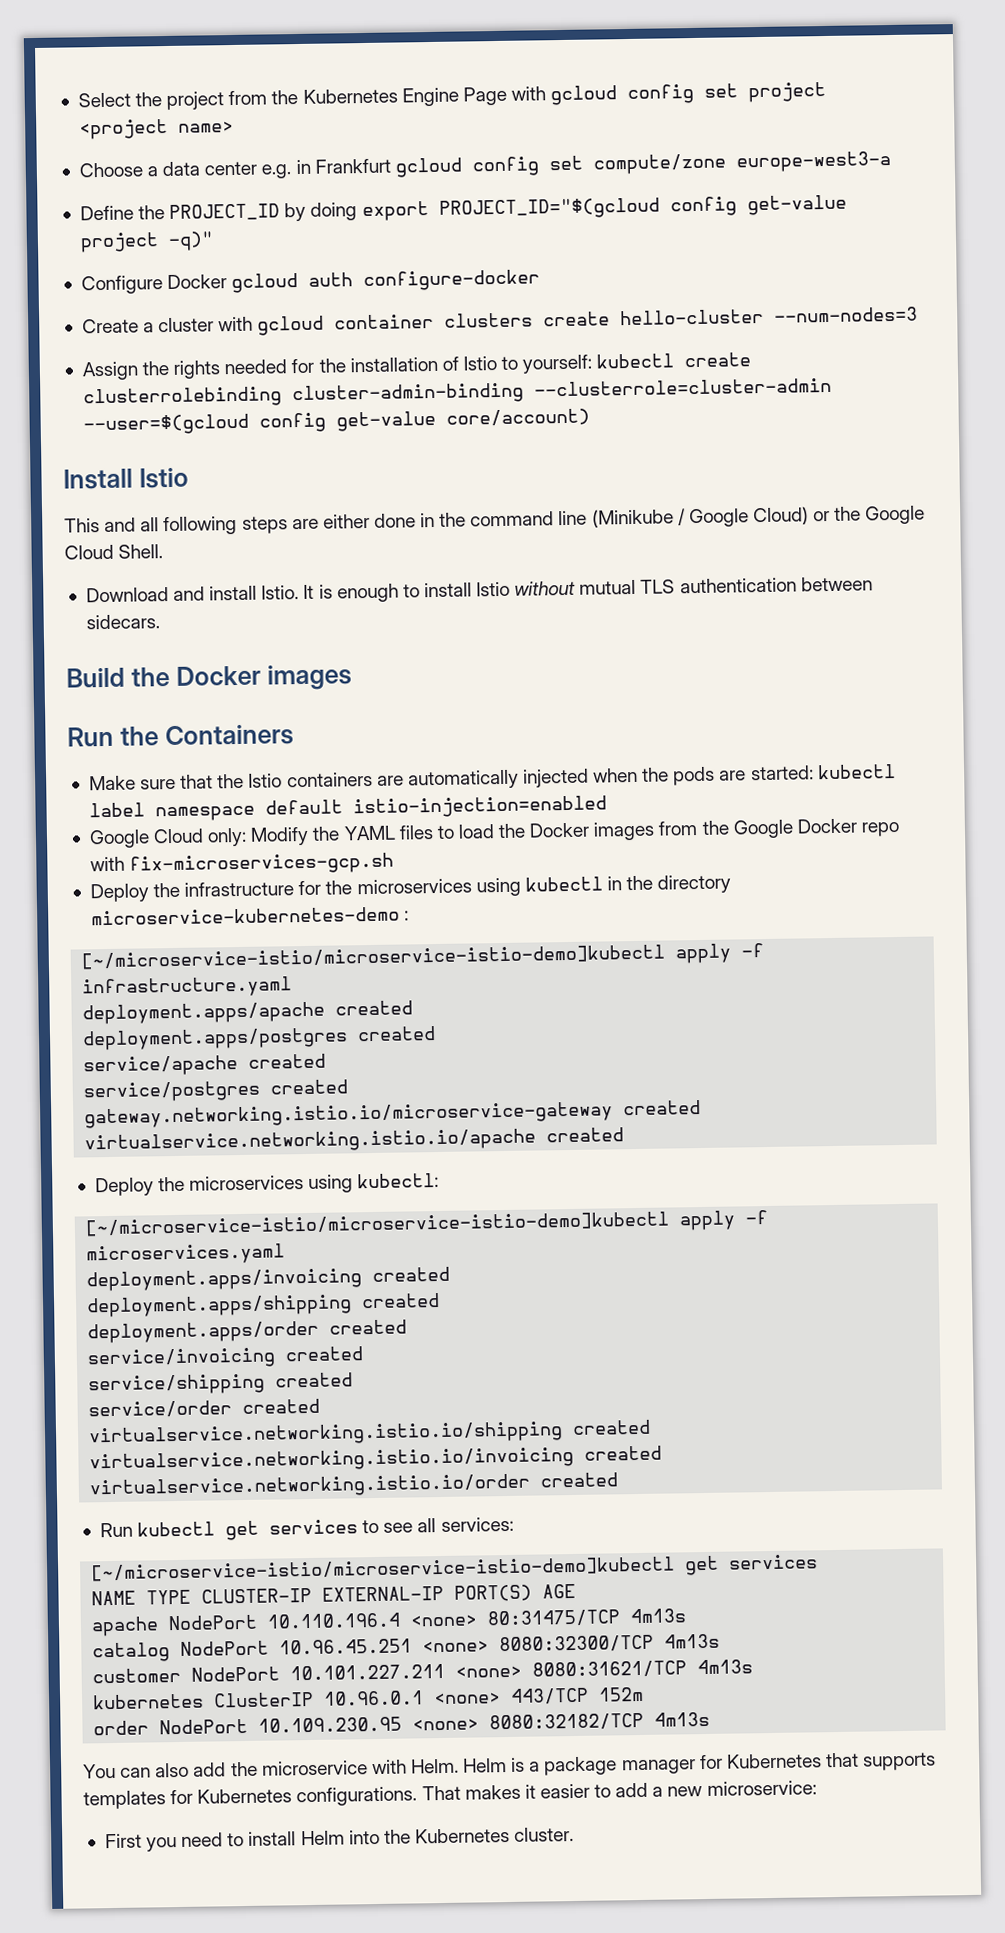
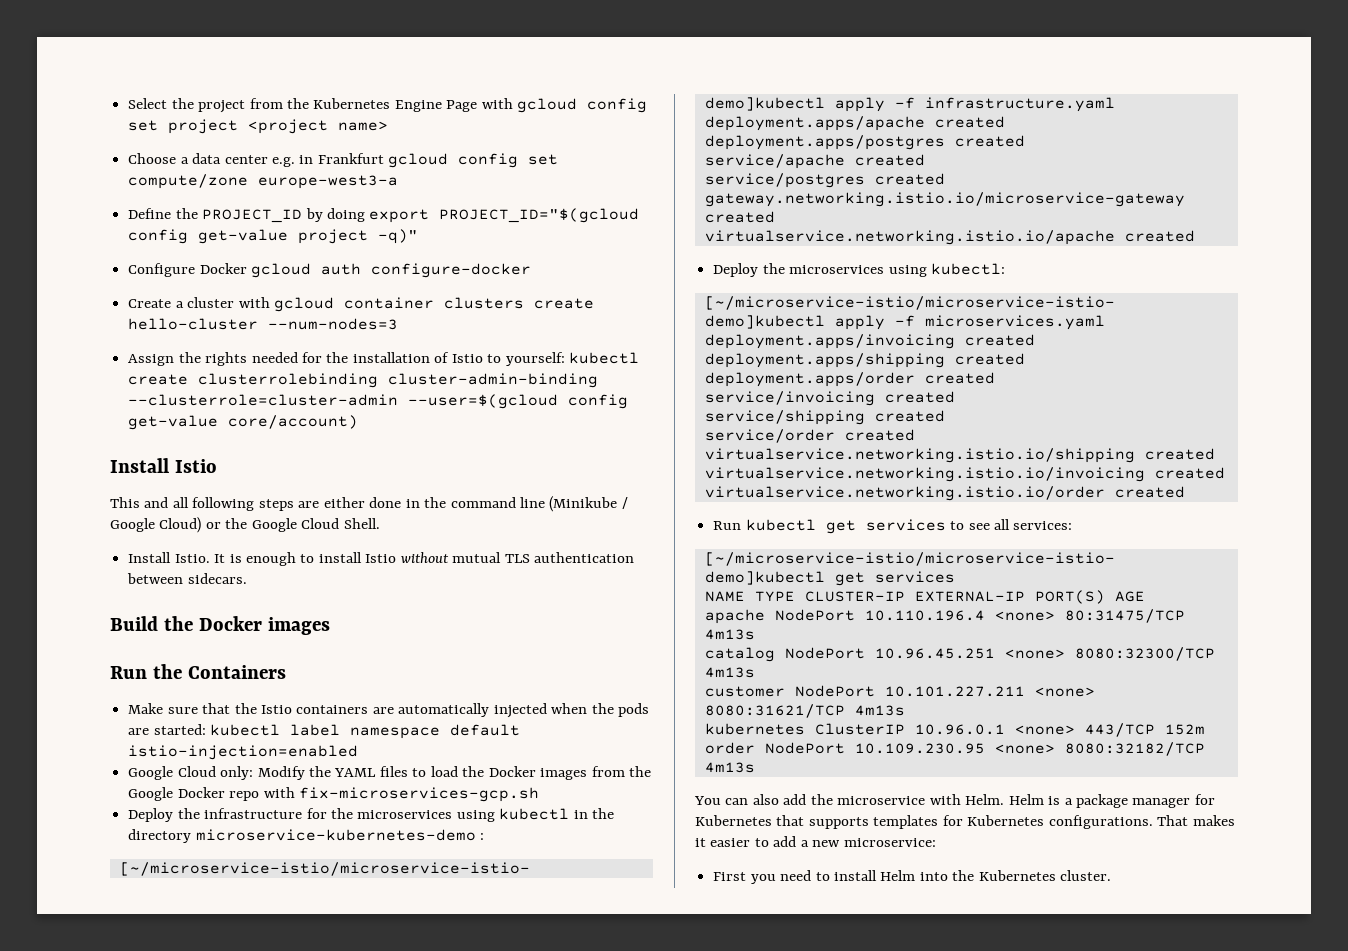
- Download and install Istio.
+ Install Istio.

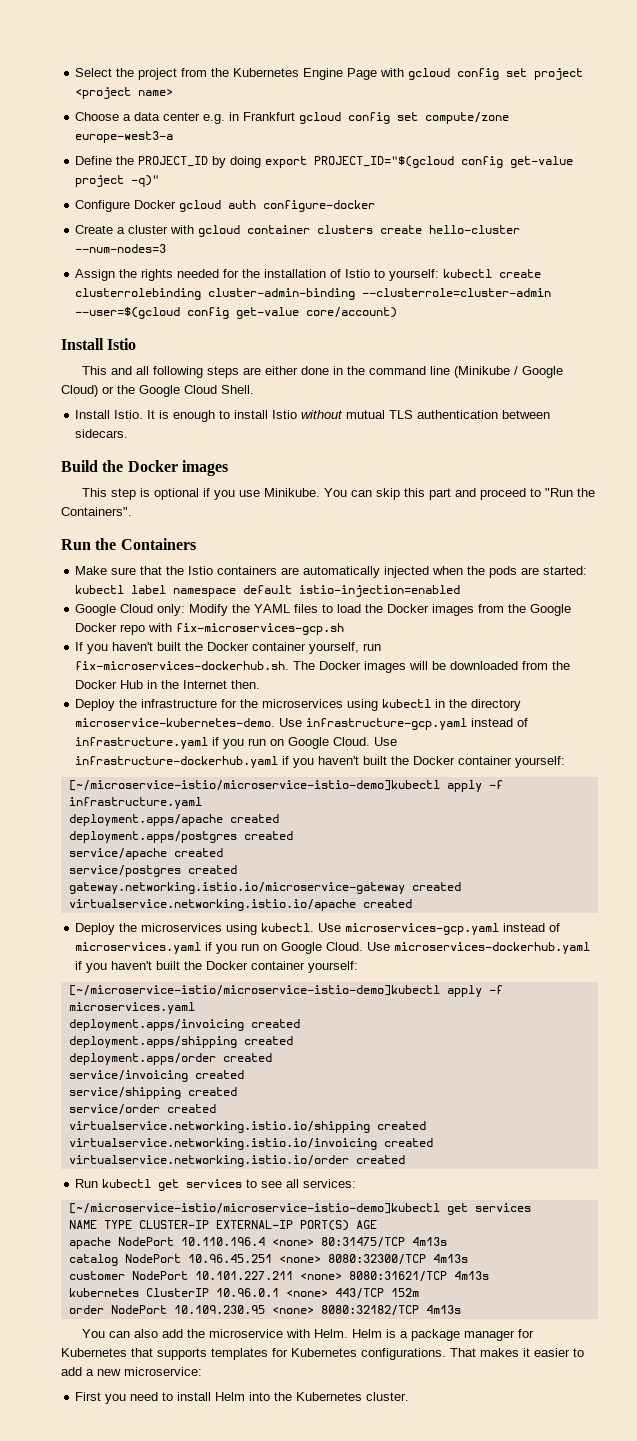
+ This step is optional if you use Minikube. You can skip this part and proceed to "Run the Containers".
+ If you haven't built the Docker container yourself, run fix-microservices-dockerhub.sh. The Docker images will be downloaded from the Docker Hub in the Internet then.
- Deploy the infrastructure for the microservices using kubectl in the directory microservice-kubernetes-demo :
+ Deploy the infrastructure for the microservices using kubectl in the directory microservice-kubernetes-demo. Use infrastructure-gcp.yaml instead of infrastructure.yaml if you run on Google Cloud. Use infrastructure-dockerhub.yaml if you haven't built the Docker container yourself:
- Deploy the microservices using kubectl:
+ Deploy the microservices using kubectl. Use microservices-gcp.yaml instead of microservices.yaml if you run on Google Cloud. Use microservices-dockerhub.yaml if you haven't built the Docker container yourself:

